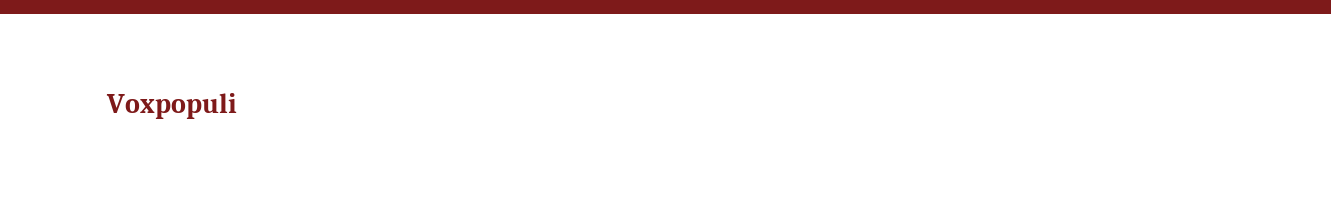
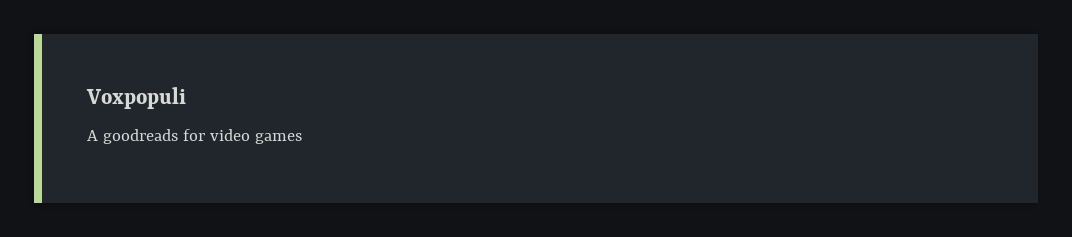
+ A goodreads for video games

